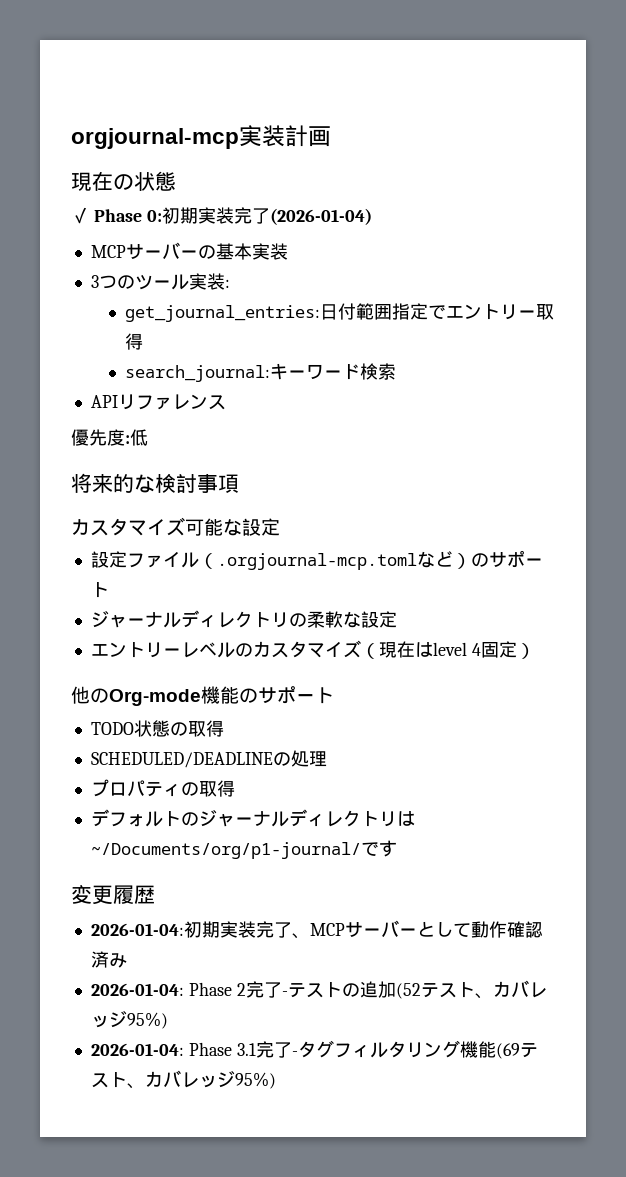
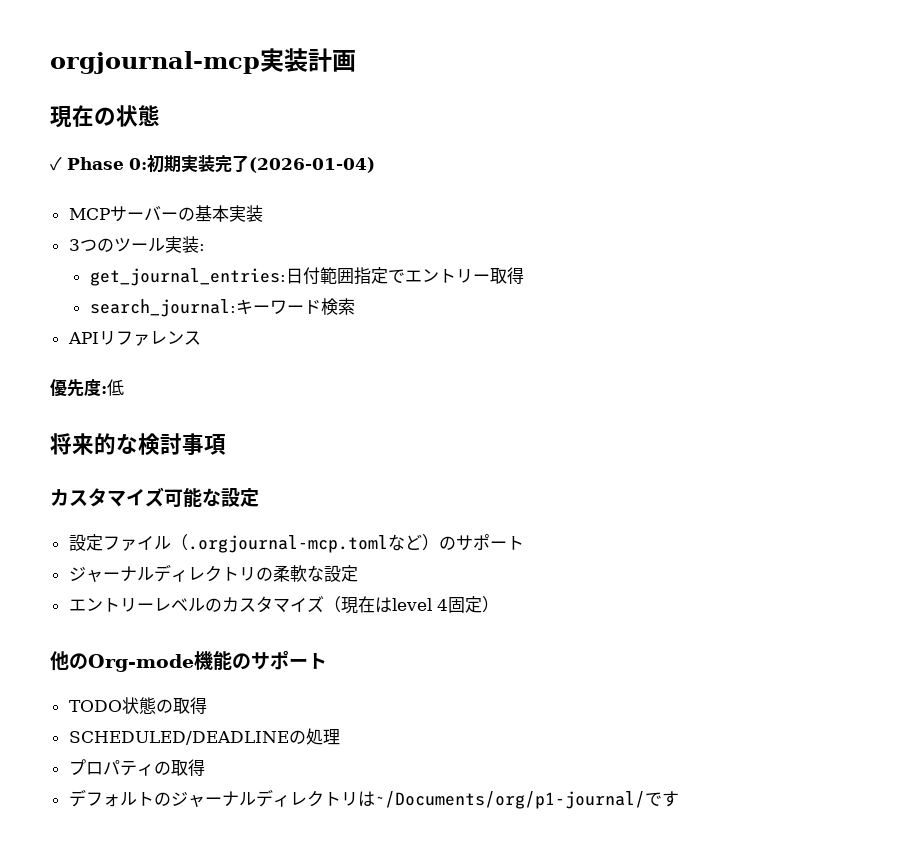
- 変更履歴
- 2026-01-04:初期実装完了、MCPサーバーとして動作確認済み
- 2026-01-04: Phase 2完了-テストの追加(52テスト、カバレッジ95%)
- 2026-01-04: Phase 3.1完了-タグフィルタリング機能(69テスト、カバレッジ95%)

